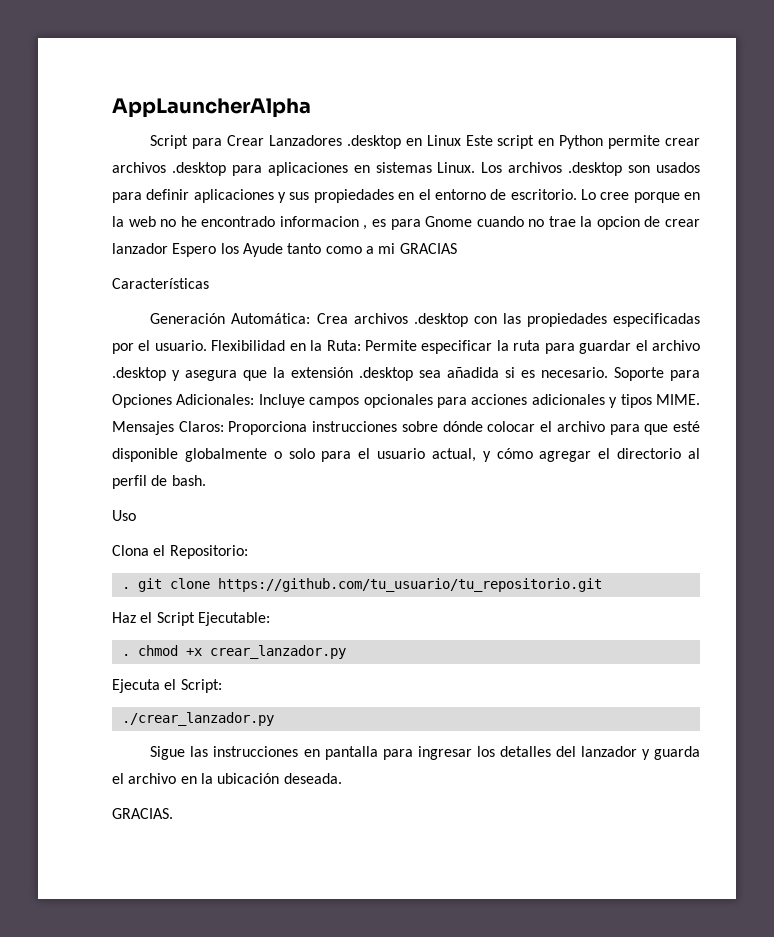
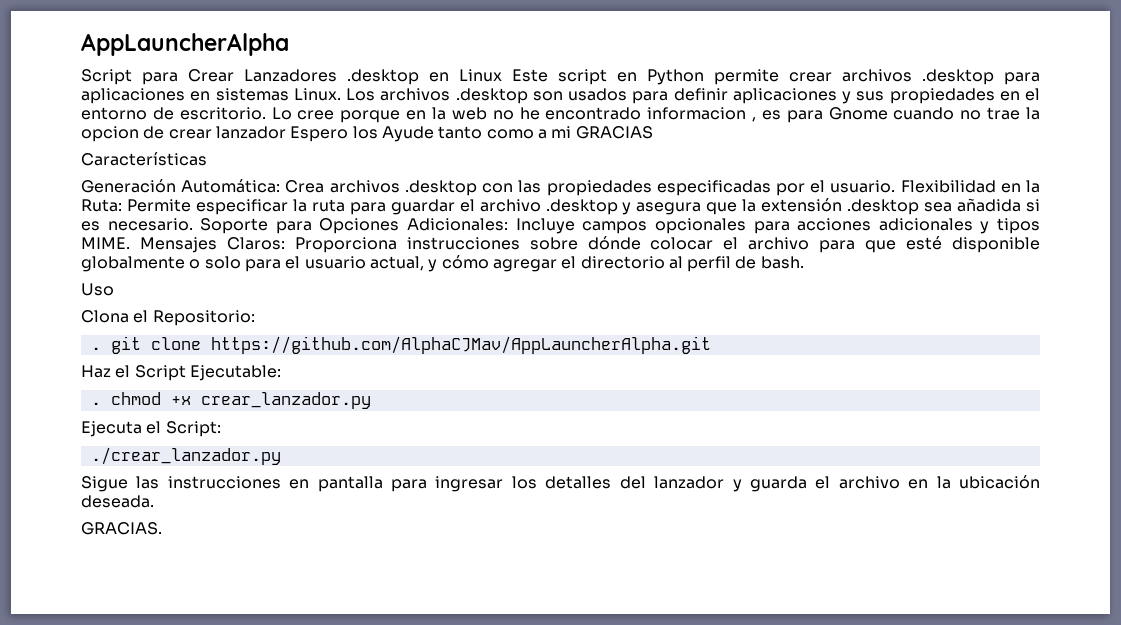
- . git clone https://github.com/tu_usuario/tu_repositorio.git
+ . git clone https://github.com/AlphaCJMav/AppLauncherAlpha.git

